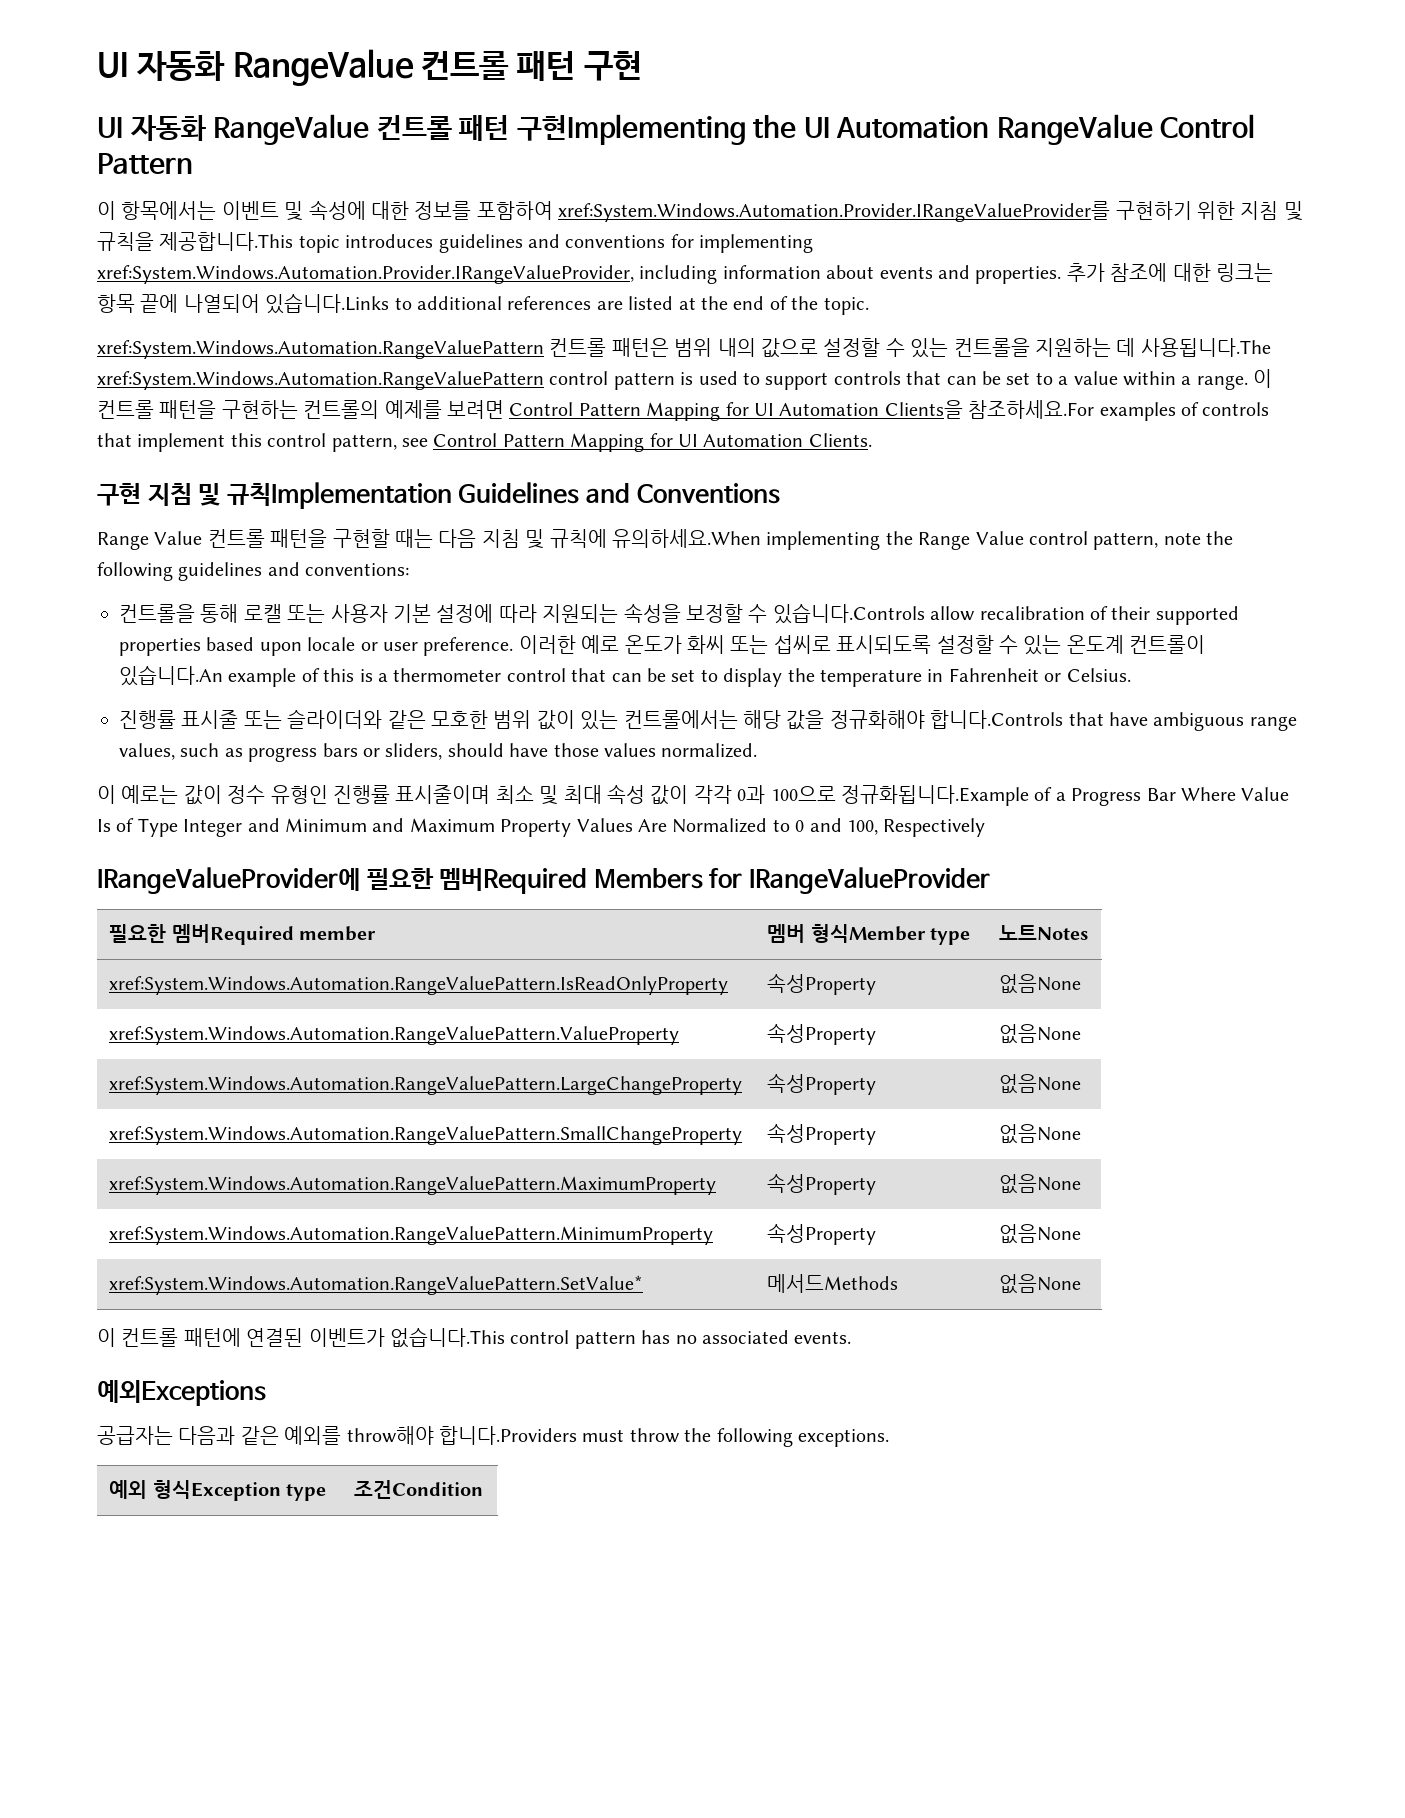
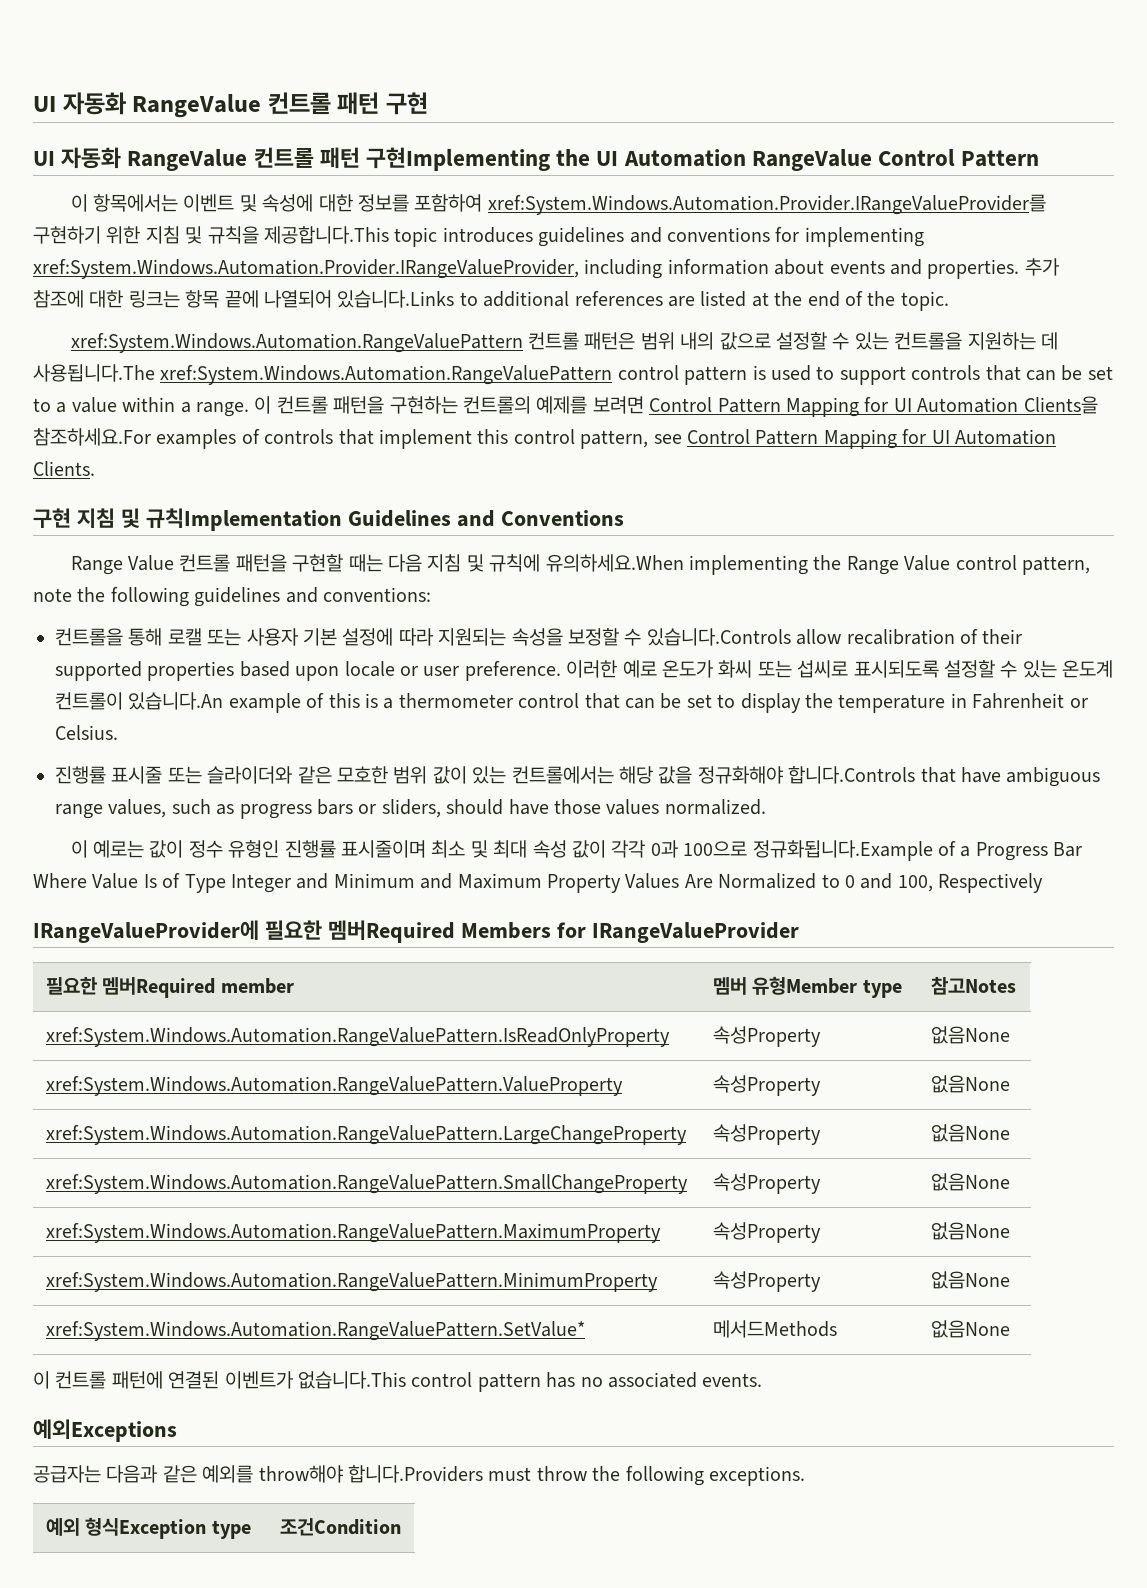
- 필요한 멤버Required member | 멤버 형식Member type | 노트Notes
+ 필요한 멤버Required member | 멤버 유형Member type | 참고Notes

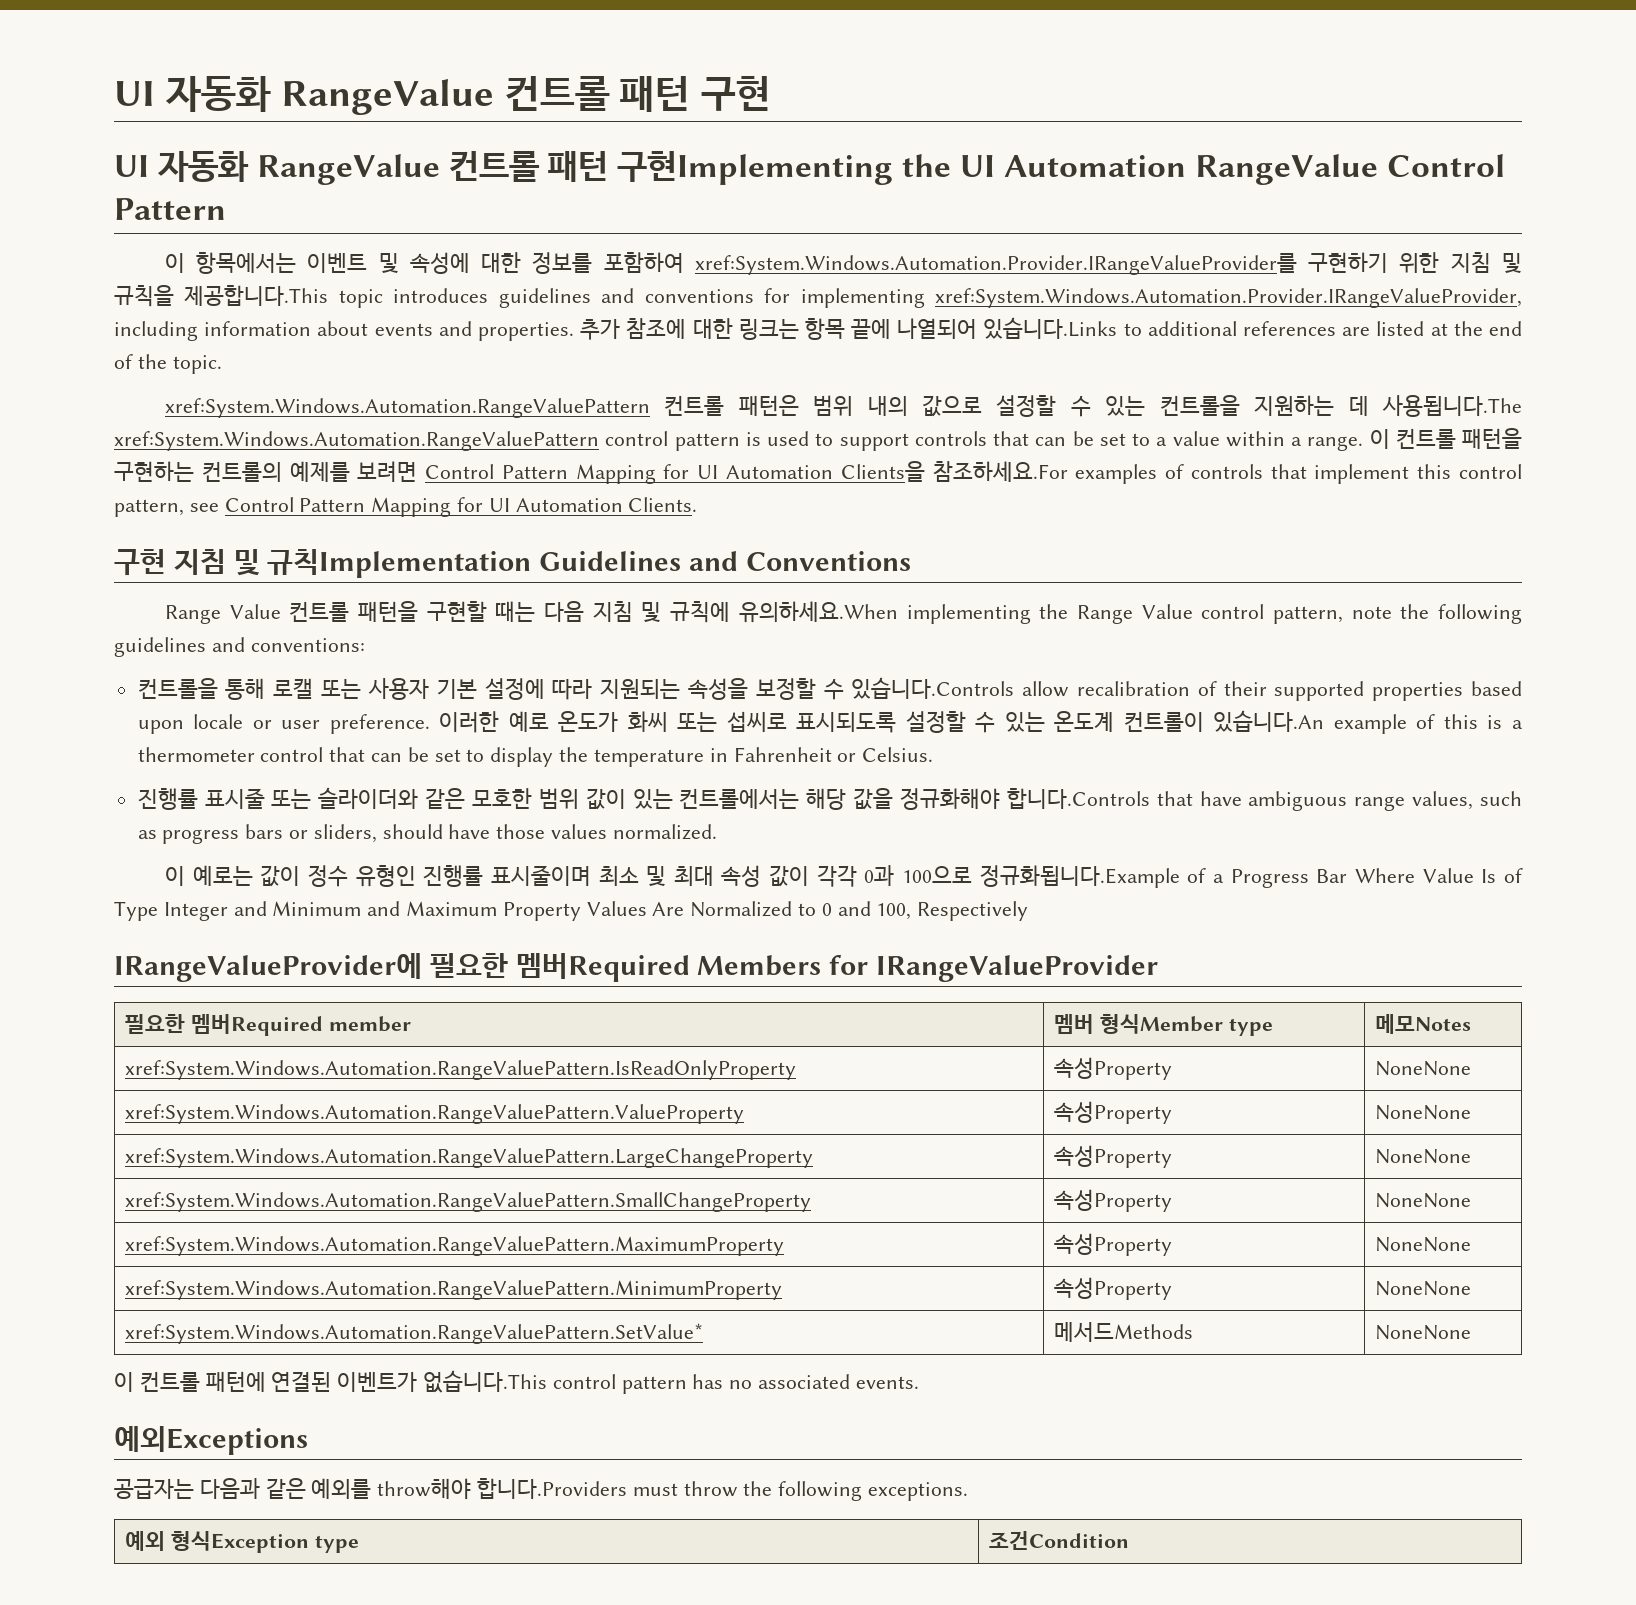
- 필요한 멤버Required member | 멤버 유형Member type | 참고Notes
+ 필요한 멤버Required member | 멤버 형식Member type | 메모Notes
- xref:System.Windows.Automation.RangeValuePattern.IsReadOnlyProperty | 속성Property | 없음None
+ xref:System.Windows.Automation.RangeValuePattern.IsReadOnlyProperty | 속성Property | NoneNone
- xref:System.Windows.Automation.RangeValuePattern.ValueProperty | 속성Property | 없음None
+ xref:System.Windows.Automation.RangeValuePattern.ValueProperty | 속성Property | NoneNone
- xref:System.Windows.Automation.RangeValuePattern.LargeChangeProperty | 속성Property | 없음None
+ xref:System.Windows.Automation.RangeValuePattern.LargeChangeProperty | 속성Property | NoneNone
- xref:System.Windows.Automation.RangeValuePattern.SmallChangeProperty | 속성Property | 없음None
+ xref:System.Windows.Automation.RangeValuePattern.SmallChangeProperty | 속성Property | NoneNone
- xref:System.Windows.Automation.RangeValuePattern.MaximumProperty | 속성Property | 없음None
+ xref:System.Windows.Automation.RangeValuePattern.MaximumProperty | 속성Property | NoneNone
- xref:System.Windows.Automation.RangeValuePattern.MinimumProperty | 속성Property | 없음None
+ xref:System.Windows.Automation.RangeValuePattern.MinimumProperty | 속성Property | NoneNone
- xref:System.Windows.Automation.RangeValuePattern.SetValue* | 메서드Methods | 없음None
+ xref:System.Windows.Automation.RangeValuePattern.SetValue* | 메서드Methods | NoneNone

